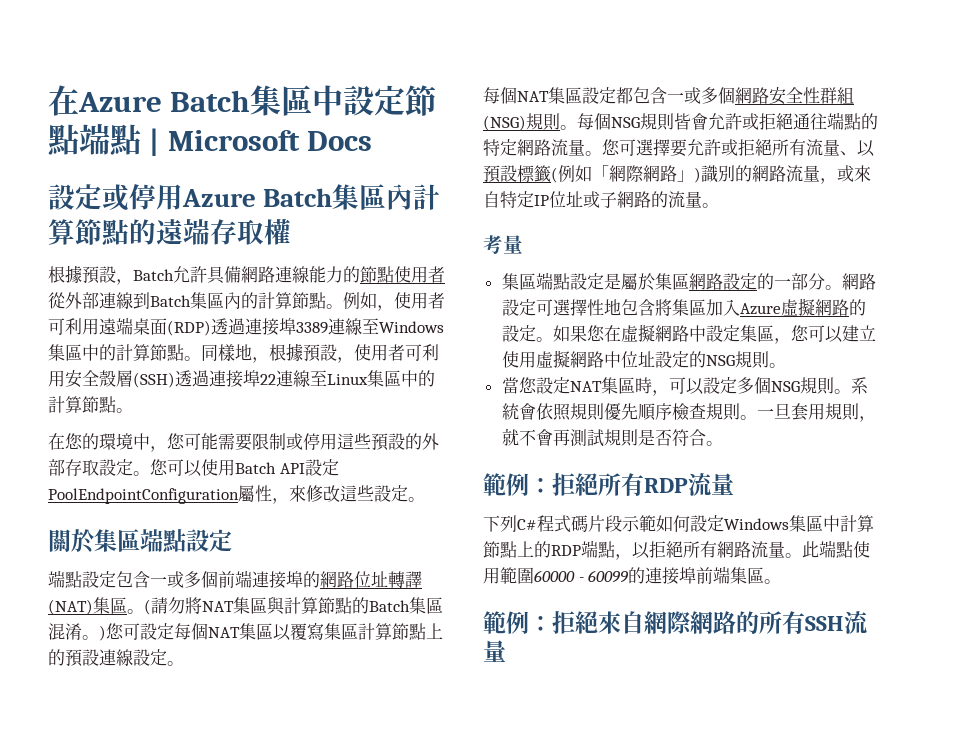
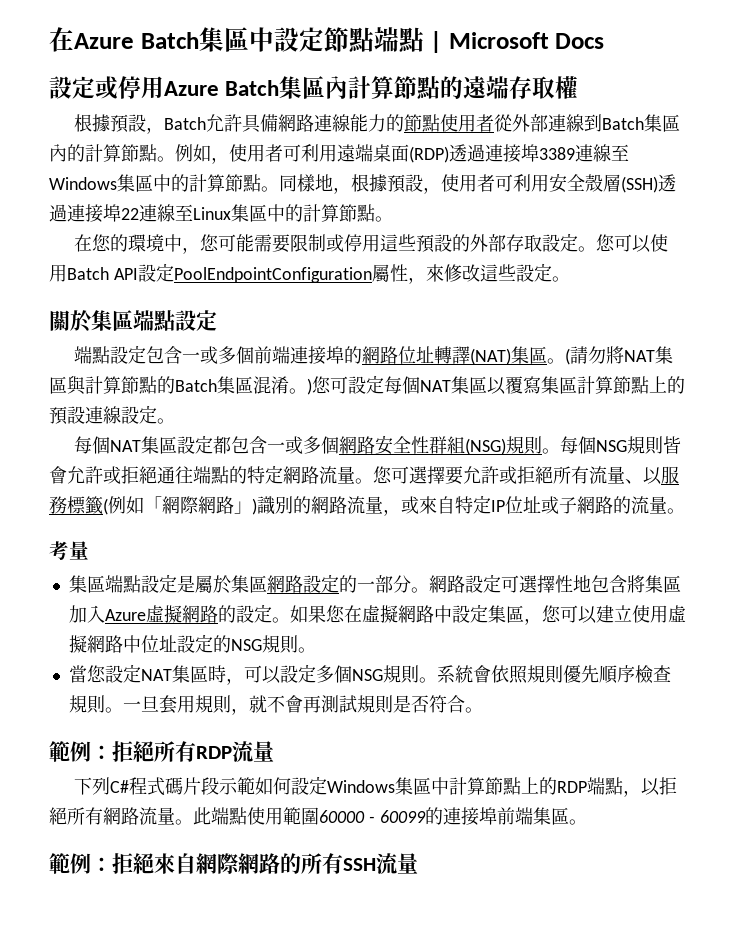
- 您可選擇要允許或拒絕所有流量、以預設標籤(例如「網際網路」)識別的網路流量，或來自特定IP位址或子網路的流量。
+ 您可選擇要允許或拒絕所有流量、以服務標籤(例如「網際網路」)識別的網路流量，或來自特定IP位址或子網路的流量。

